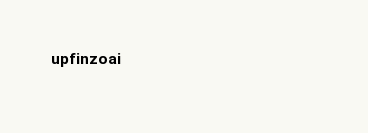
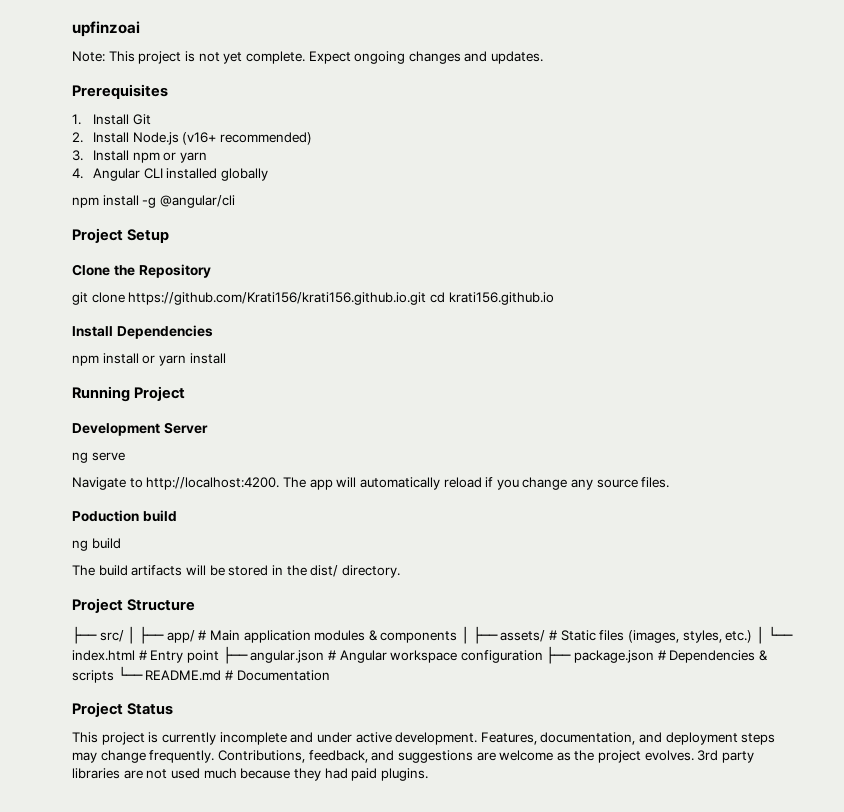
+ Note: This project is not yet complete. Expect ongoing changes and updates.
+ Prerequisites
+ 1. Install Git
+ 2. Install Node.js (v16+ recommended)
+ 3. Install npm or yarn
+ 4. Angular CLI installed globally
+ npm install -g @angular/cli
+ Project Setup
+ Clone the Repository
+ git clone https://github.com/Krati156/krati156.github.io.git cd krati156.github.io
+ Install Dependencies
+ npm install or yarn install
+ Running Project
+ Development Server
+ ng serve
+ Navigate to http://localhost:4200. The app will automatically reload if you change any source files.
+ Poduction build
+ ng build
+ The build artifacts will be stored in the dist/ directory.
+ Project Structure
+ ├── src/ │ ├── app/ # Main application modules & components │ ├── assets/ # Static files (images, styles, etc.) │ └── index.html # Entry point ├── angular.json # Angular workspace configuration ├── package.json # Dependencies & scripts └── README.md # Documentation
+ Project Status
+ This project is currently incomplete and under active development. Features, documentation, and deployment steps may change frequently. Contributions, feedback, and suggestions are welcome as the project evolves. 3rd party libraries are not used much because they had paid plugins.

